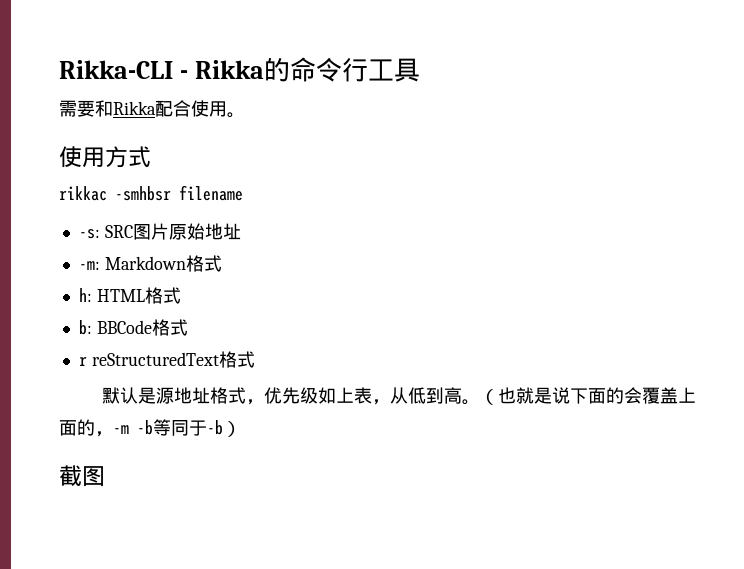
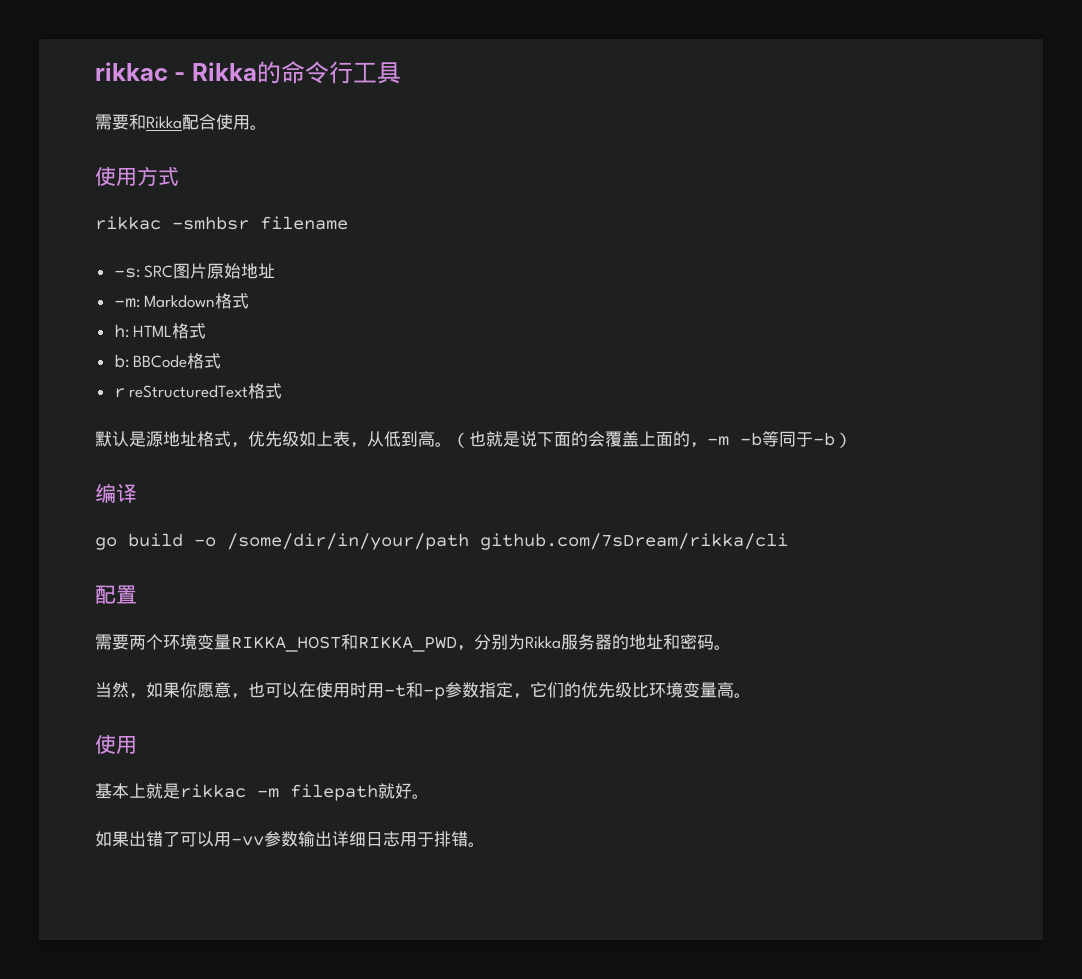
- Rikka-CLI - Rikka的命令行工具
+ rikkac - Rikka的命令行工具
- 截图
+ 编译
+ go build -o /some/dir/in/your/path github.com/7sDream/rikka/cli
+ 配置
+ 需要两个环境变量RIKKA_HOST和RIKKA_PWD，分别为Rikka服务器的地址和密码。
+ 当然，如果你愿意，也可以在使用时用-t和-p参数指定，它们的优先级比环境变量高。
+ 使用
+ 基本上就是rikkac -m filepath就好。
+ 如果出错了可以用-vv参数输出详细日志用于排错。

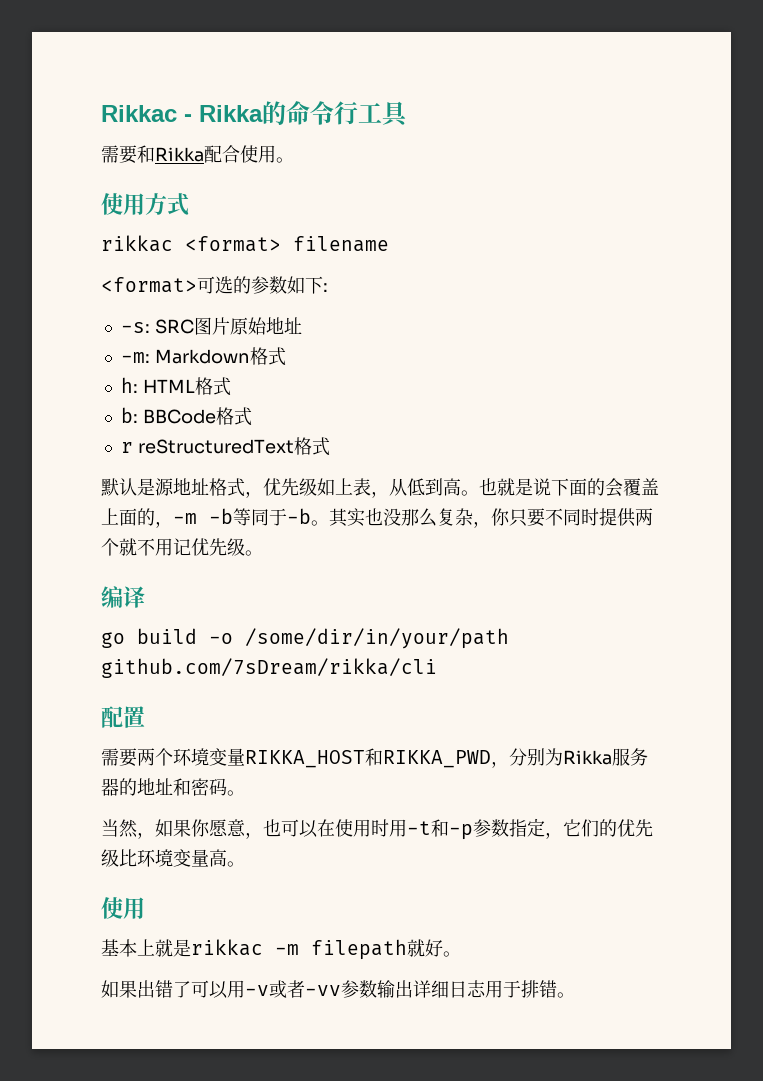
- rikkac - Rikka的命令行工具
+ Rikkac - Rikka的命令行工具
- rikkac -smhbsr filename
+ rikkac <format> filename
+ <format>可选的参数如下:
- （也就是说下面的会覆盖上面的，-m -b等同于-b）
+ 也就是说下面的会覆盖上面的，-m -b等同于-b。其实也没那么复杂，你只要不同时提供两个就不用记优先级。
- 如果出错了可以用-vv参数输出详细日志用于排错。
+ 如果出错了可以用-v或者-vv参数输出详细日志用于排错。

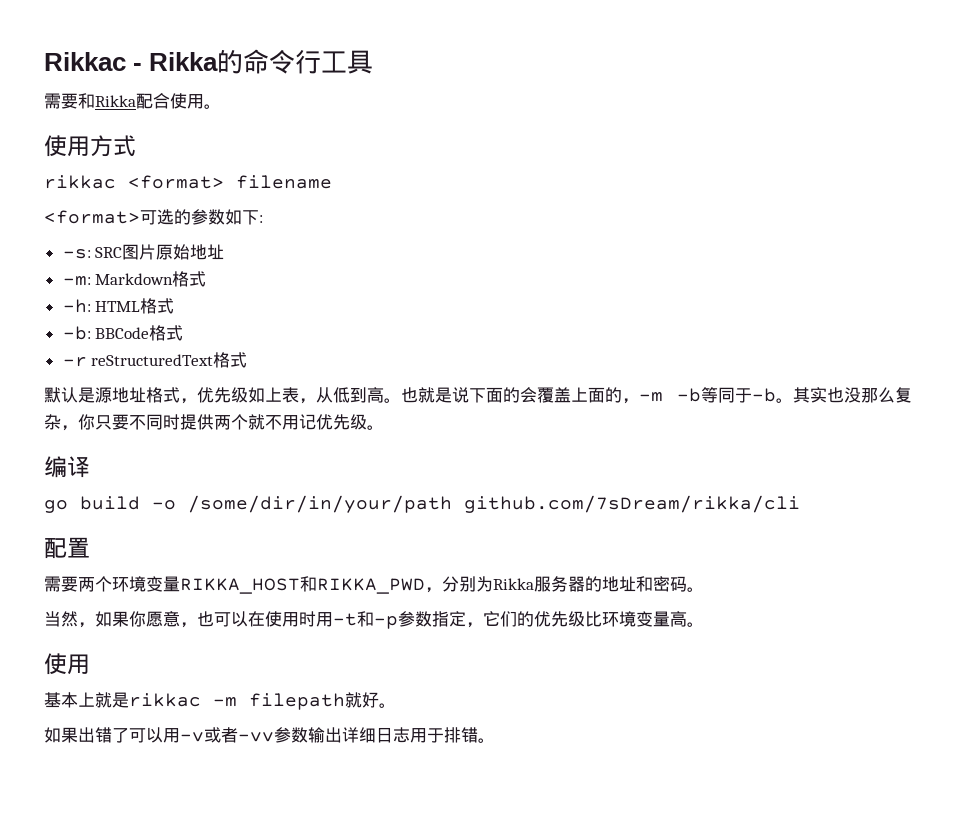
- h: HTML格式
+ -h: HTML格式
- b: BBCode格式
+ -b: BBCode格式
- r reStructuredText格式
+ -r reStructuredText格式

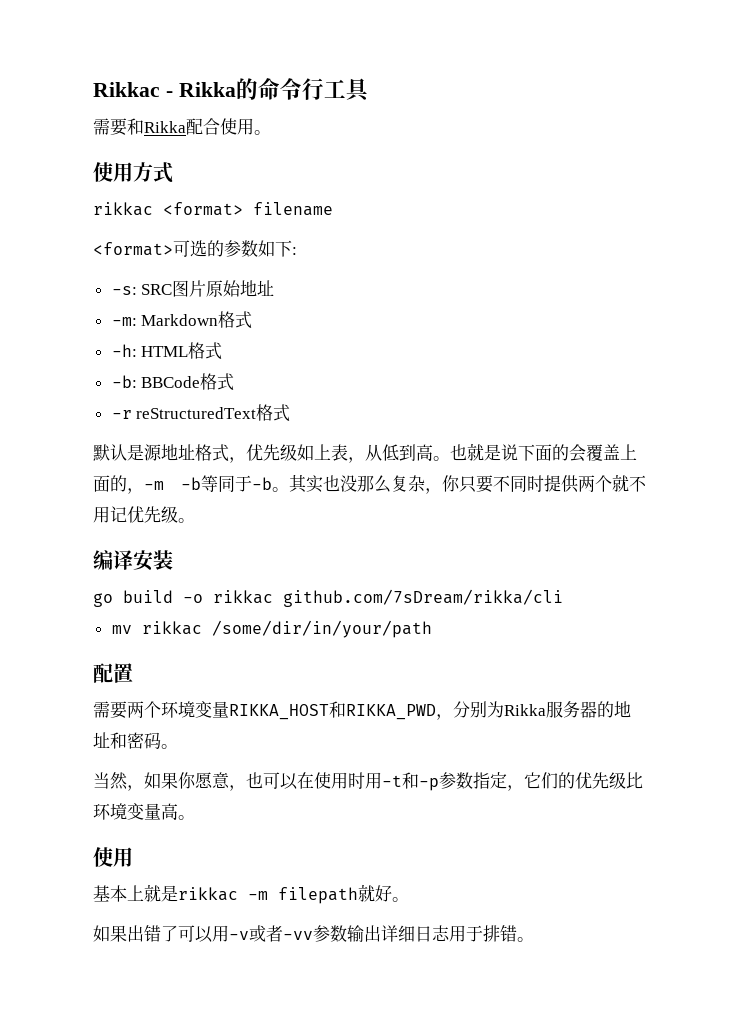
- 编译
+ 编译安装
- go build -o /some/dir/in/your/path github.com/7sDream/rikka/cli
+ go build -o rikkac github.com/7sDream/rikka/cli
+ mv rikkac /some/dir/in/your/path

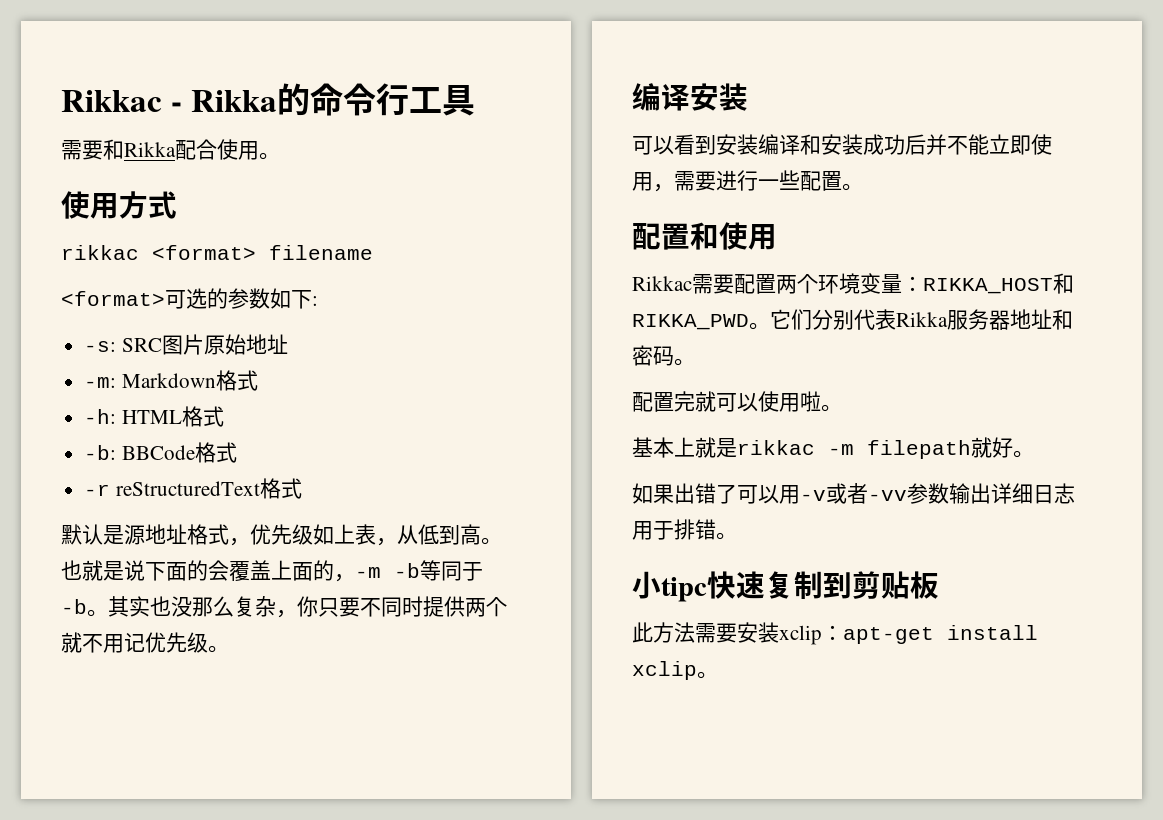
- go build -o rikkac github.com/7sDream/rikka/cli
- mv rikkac /some/dir/in/your/path
- 配置
- 需要两个环境变量RIKKA_HOST和RIKKA_PWD，分别为Rikka服务器的地址和密码。
+ 可以看到安装编译和安装成功后并不能立即使用，需要进行一些配置。
+ 配置和使用
+ Rikkac需要配置两个环境变量：RIKKA_HOST和RIKKA_PWD。它们分别代表Rikka服务器地址和密码。
- 当然，如果你愿意，也可以在使用时用-t和-p参数指定，它们的优先级比环境变量高。
- 使用
+ 配置完就可以使用啦。
+ 小tipc快速复制到剪贴板
+ 此方法需要安装xclip：apt-get install xclip。

